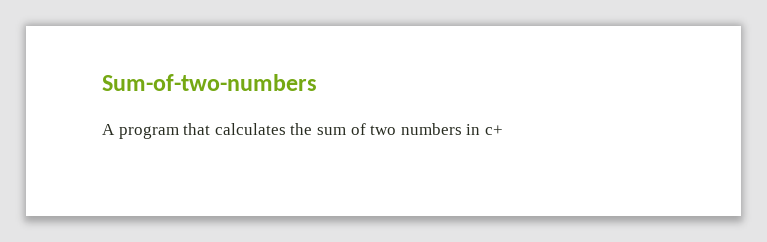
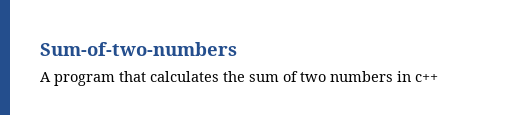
- A program that calculates the sum of two numbers in c+
+ A program that calculates the sum of two numbers in c++

